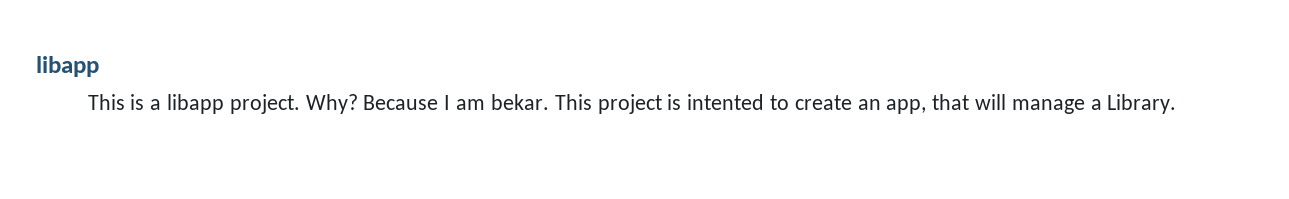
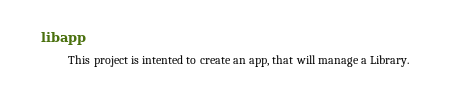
- This is a libapp project. Why? Because I am bekar. This project is intented to create an app, that will manage a Library.
+ This project is intented to create an app, that will manage a Library.

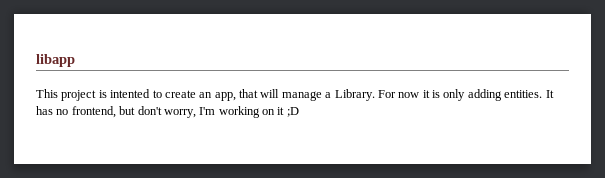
+ For now it is only adding entities. It has no frontend, but don't worry, I'm working on it ;D

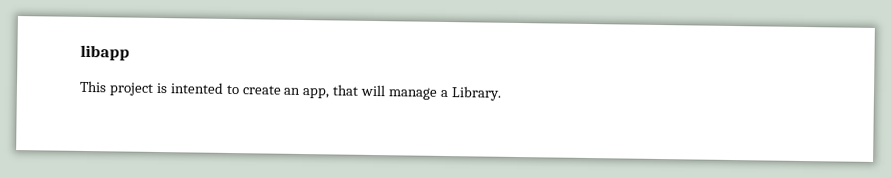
- For now it is only adding entities. It has no frontend, but don't worry, I'm working on it ;D

